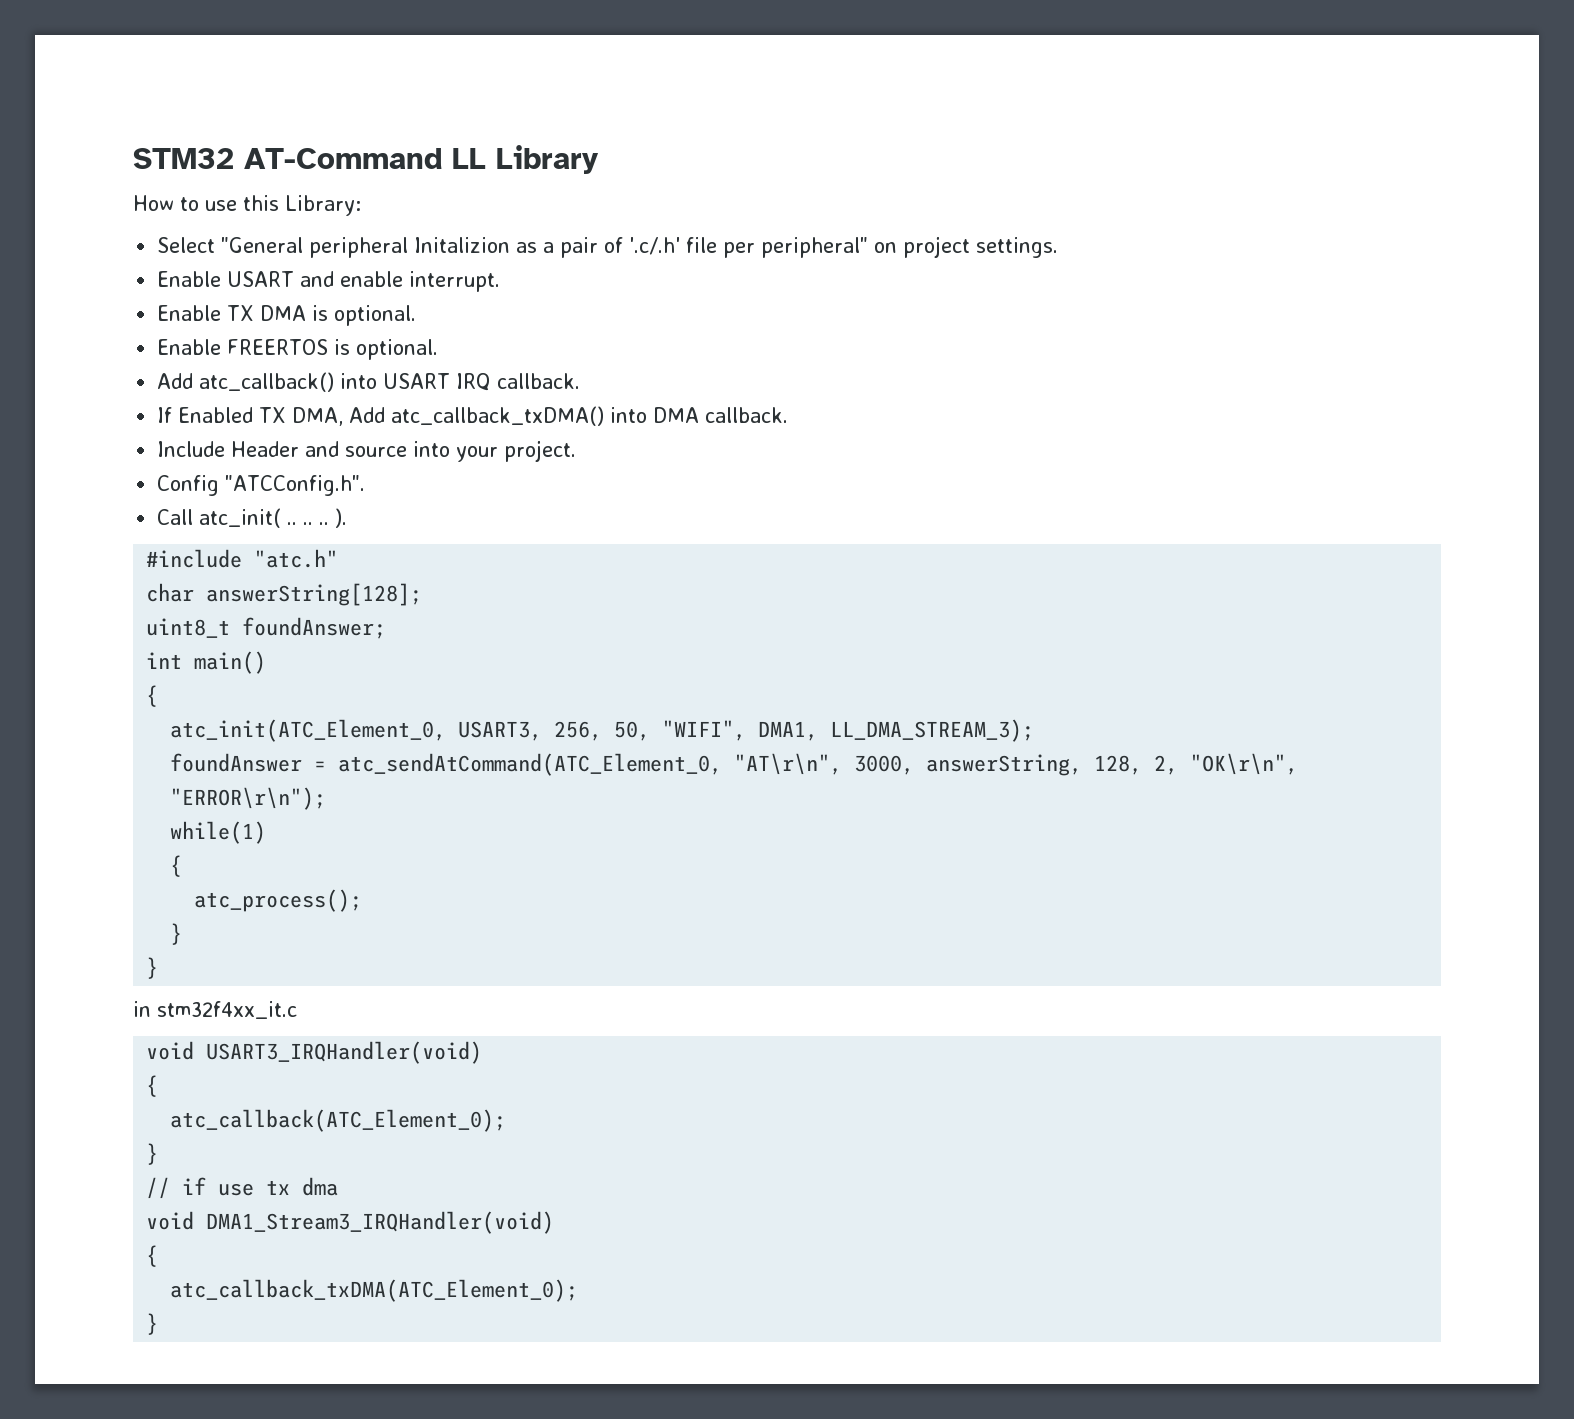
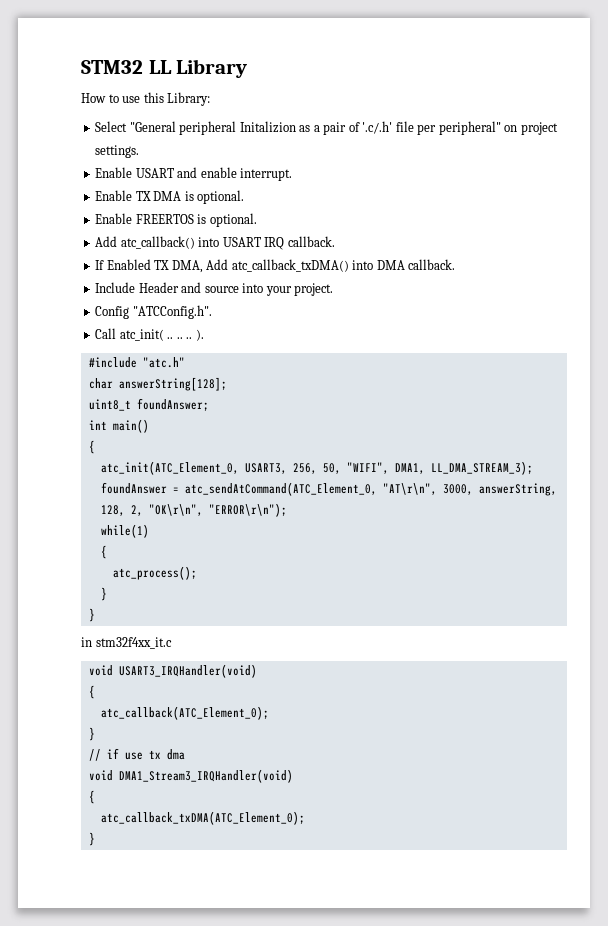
- STM32 AT-Command LL Library
+ STM32 LL Library

